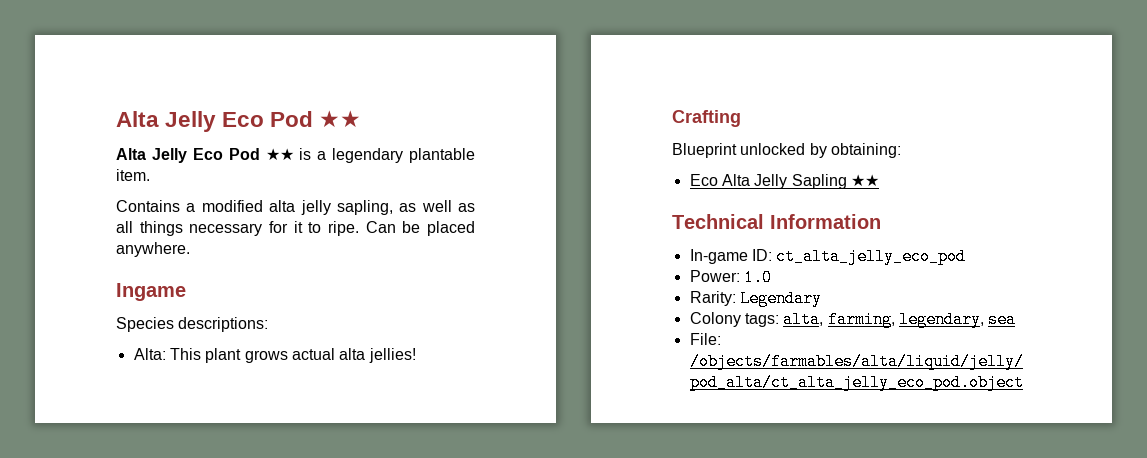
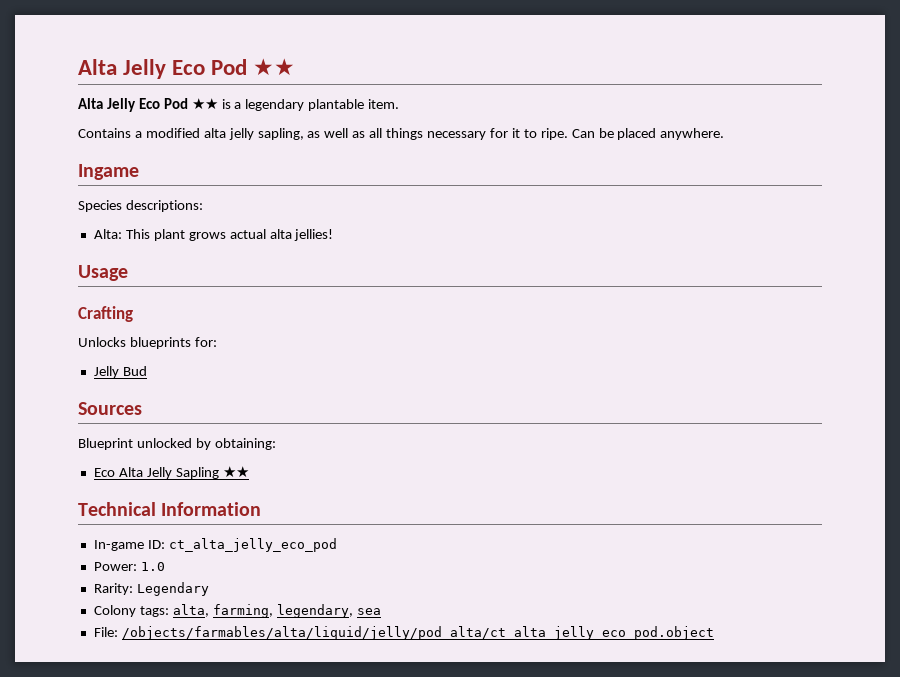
+ Usage
+ Unlocks blueprints for:
+ Jelly Bud
+ Sources

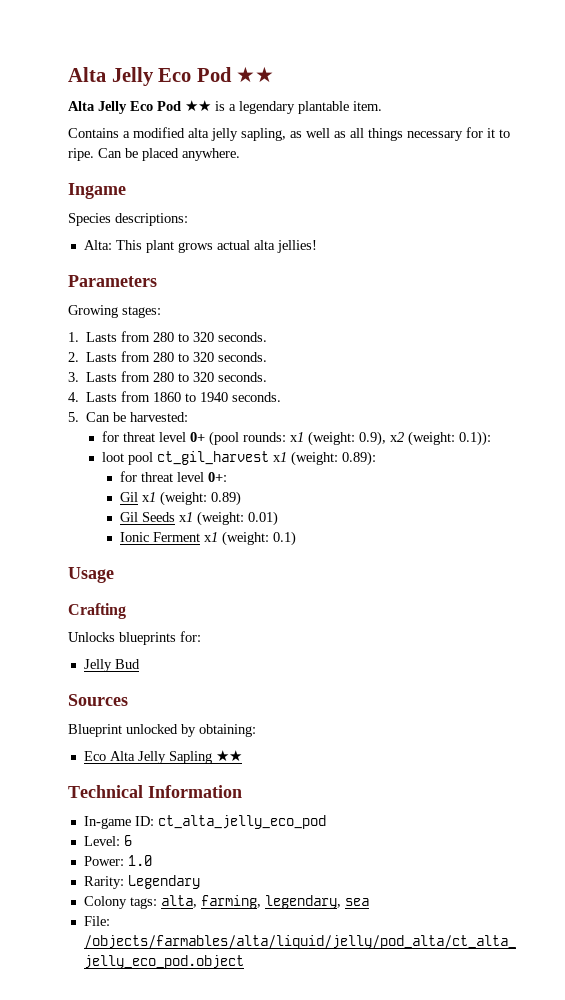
+ Parameters
+ Growing stages:
+ 1. Lasts from 280 to 320 seconds.
+ 2. Lasts from 280 to 320 seconds.
+ 3. Lasts from 280 to 320 seconds.
+ 4. Lasts from 1860 to 1940 seconds.
+ 5. Can be harvested:
+ for threat level 0+ (pool rounds: x1 (weight: 0.9), x2 (weight: 0.1)):
+ loot pool ct_gil_harvest x1 (weight: 0.89):
+ for threat level 0+:
+ Gil x1 (weight: 0.89)
+ Gil Seeds x1 (weight: 0.01)
+ Ionic Ferment x1 (weight: 0.1)
+ Level: 6

